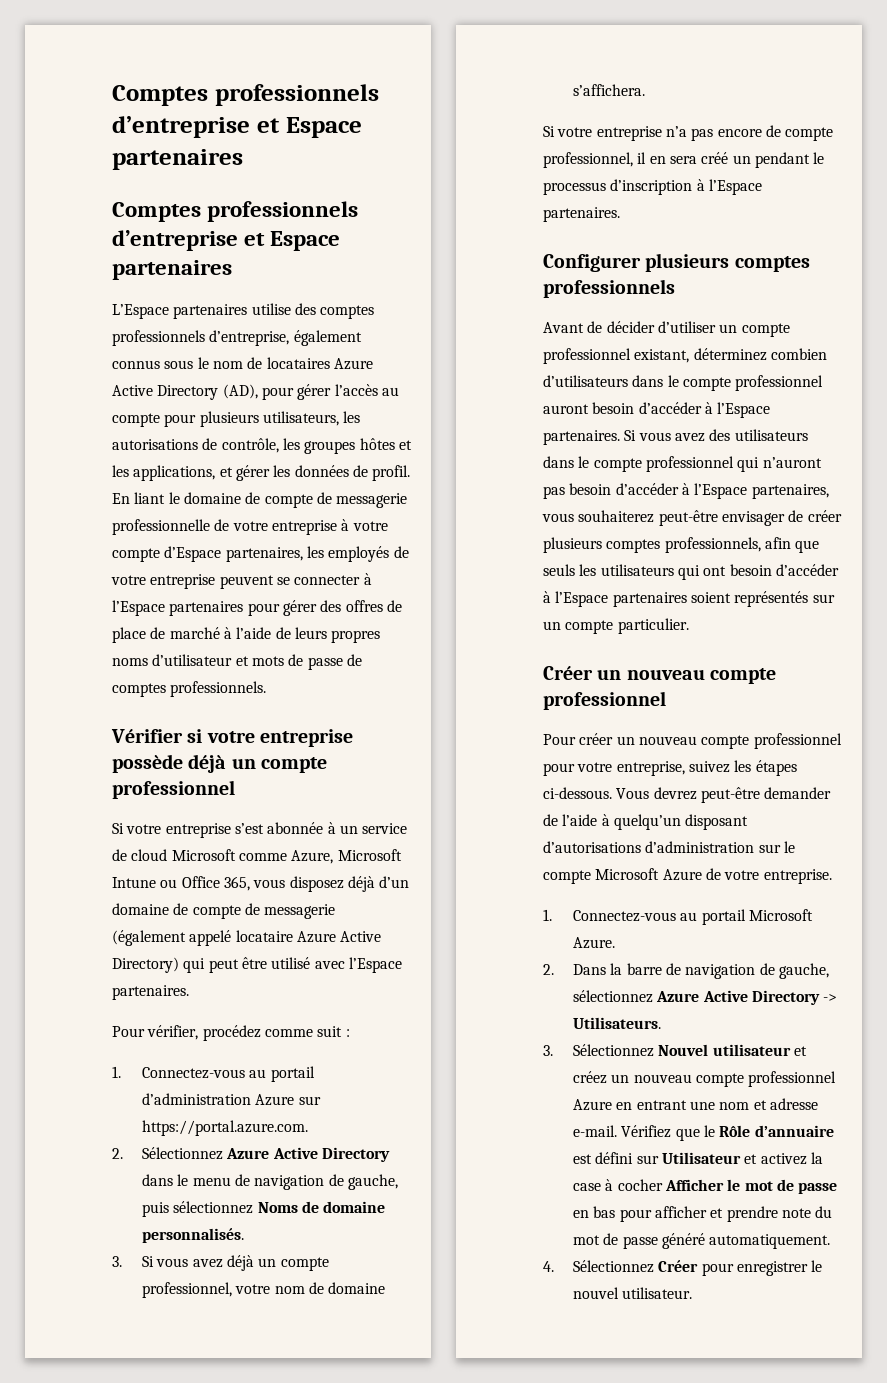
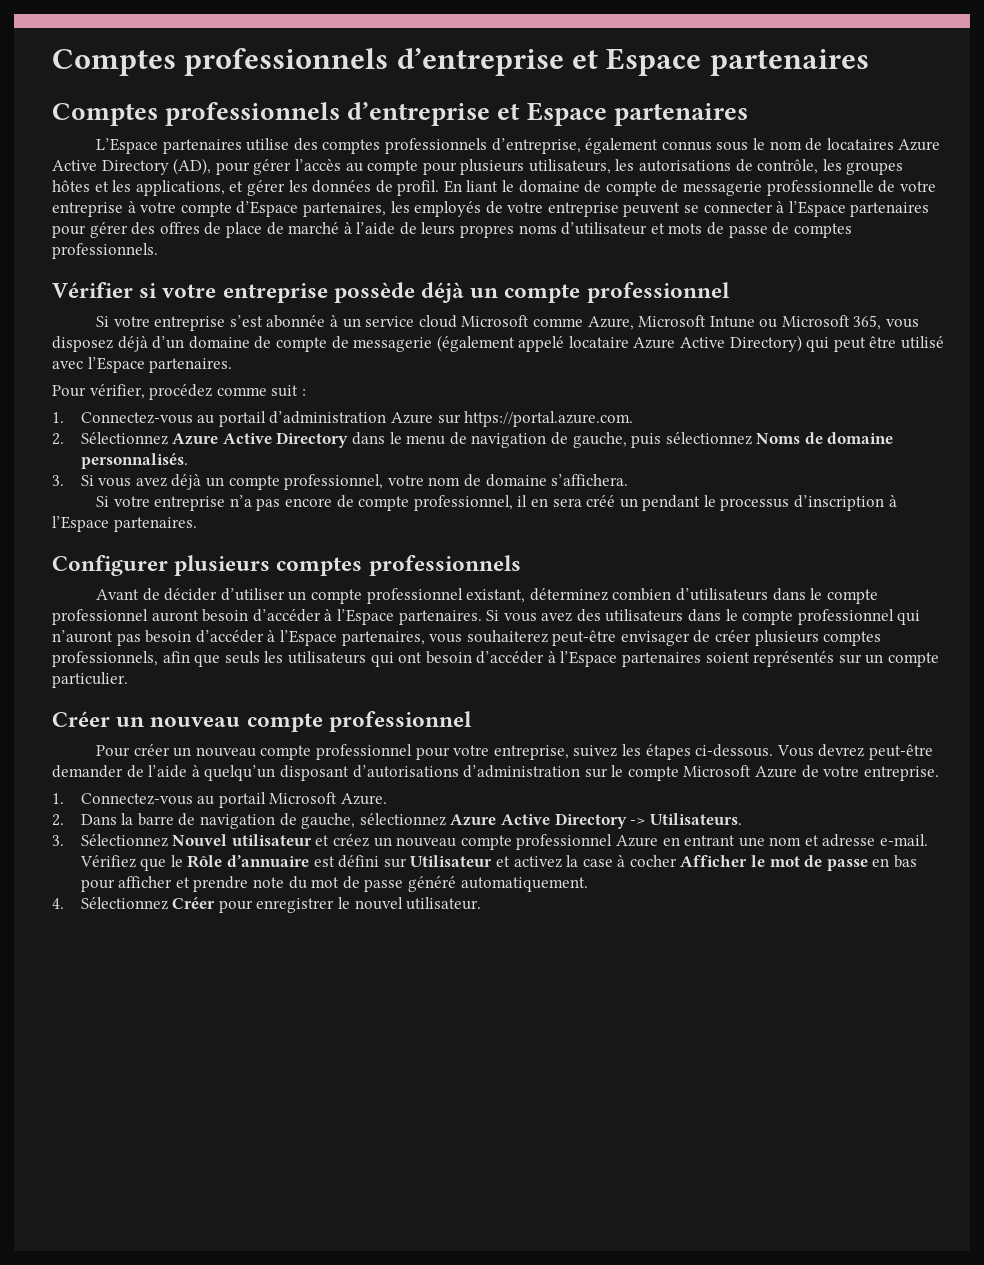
- Si votre entreprise s’est abonnée à un service de cloud Microsoft comme Azure, Microsoft Intune ou Office 365, vous disposez déjà d’un domaine de compte de messagerie (également appelé locataire Azure Active Directory) qui peut être utilisé avec l’Espace partenaires.
+ Si votre entreprise s’est abonnée à un service cloud Microsoft comme Azure, Microsoft Intune ou Microsoft 365, vous disposez déjà d’un domaine de compte de messagerie (également appelé locataire Azure Active Directory) qui peut être utilisé avec l’Espace partenaires.

